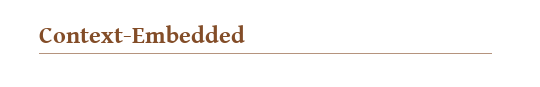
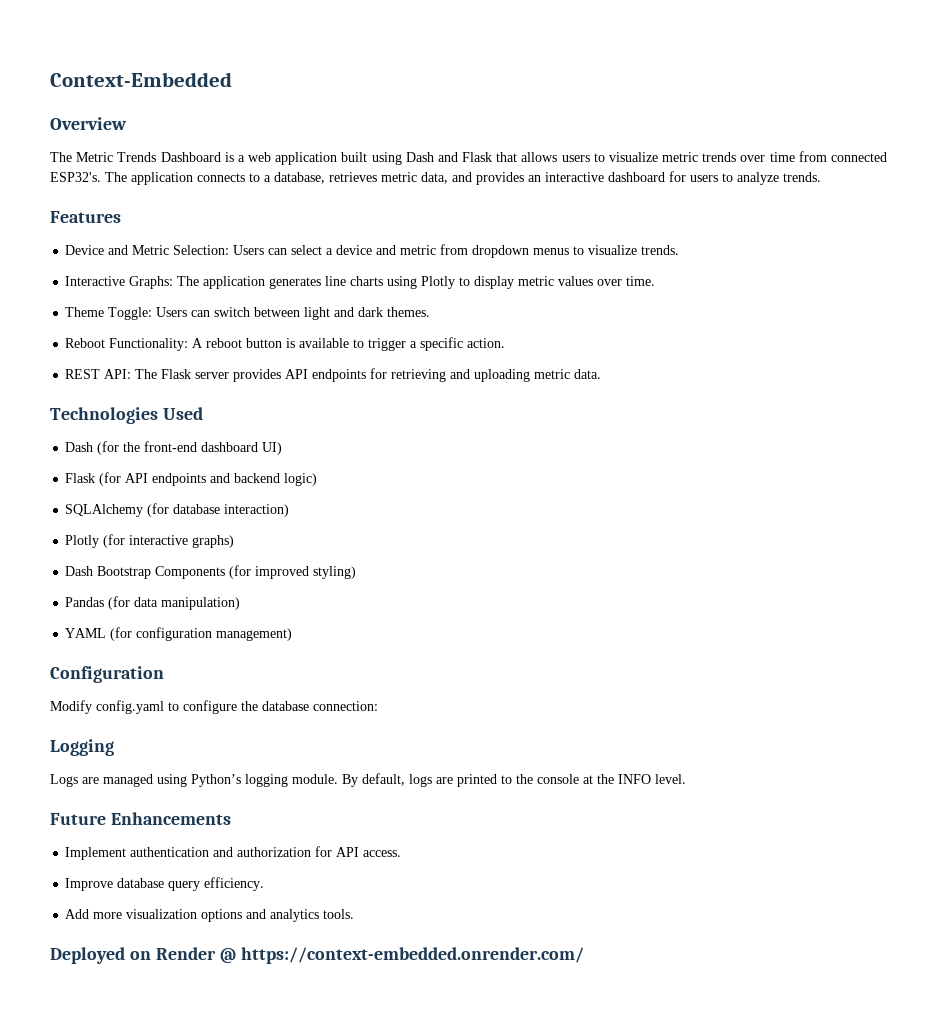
+ Overview
+ The Metric Trends Dashboard is a web application built using Dash and Flask that allows users to visualize metric trends over time from connected ESP32's. The application connects to a database, retrieves metric data, and provides an interactive dashboard for users to analyze trends.
+ Features
+ Device and Metric Selection: Users can select a device and metric from dropdown menus to visualize trends.
+ Interactive Graphs: The application generates line charts using Plotly to display metric values over time.
+ Theme Toggle: Users can switch between light and dark themes.
+ Reboot Functionality: A reboot button is available to trigger a specific action.
+ REST API: The Flask server provides API endpoints for retrieving and uploading metric data.
+ Technologies Used
+ Dash (for the front-end dashboard UI)
+ Flask (for API endpoints and backend logic)
+ SQLAlchemy (for database interaction)
+ Plotly (for interactive graphs)
+ Dash Bootstrap Components (for improved styling)
+ Pandas (for data manipulation)
+ YAML (for configuration management)
+ Configuration
+ Modify config.yaml to configure the database connection:
+ Logging
+ Logs are managed using Python’s logging module. By default, logs are printed to the console at the INFO level.
+ Future Enhancements
+ Implement authentication and authorization for API access.
+ Improve database query efficiency.
+ Add more visualization options and analytics tools.
+ Deployed on Render @ https://context-embedded.onrender.com/

